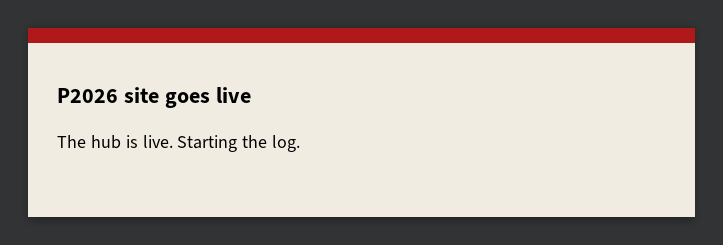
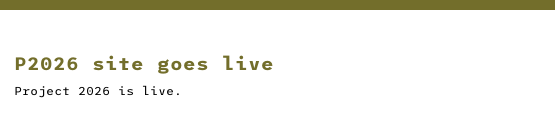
- The hub is live. Starting the log.
+ Project 2026 is live.

